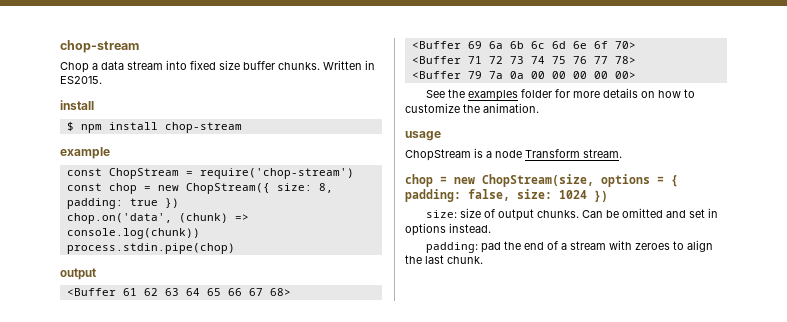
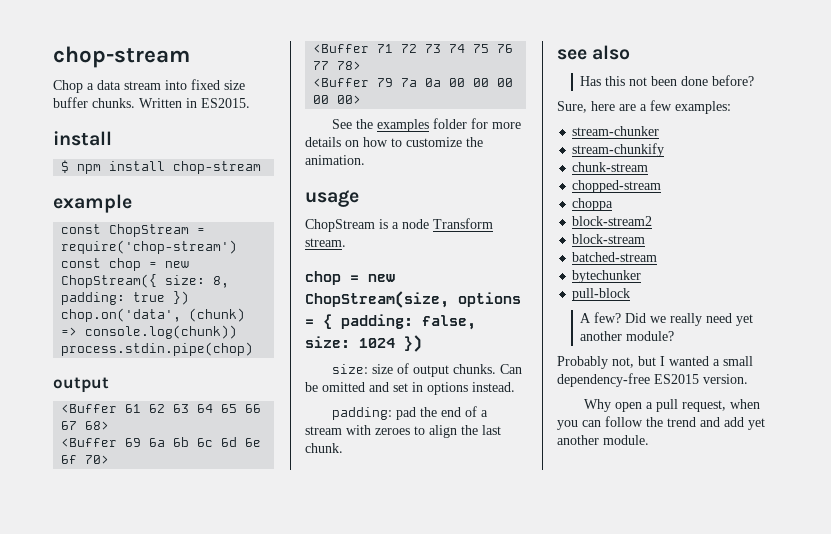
+ see also
+ Has this not been done before?
+ Sure, here are a few examples:
+ stream-chunker
+ stream-chunkify
+ chunk-stream
+ chopped-stream
+ choppa
+ block-stream2
+ block-stream
+ batched-stream
+ bytechunker
+ pull-block
+ A few? Did we really need yet another module?
+ Probably not, but I wanted a small dependency-free ES2015 version.
+ Why open a pull request, when you can follow the trend and add yet another module.

